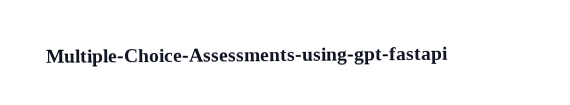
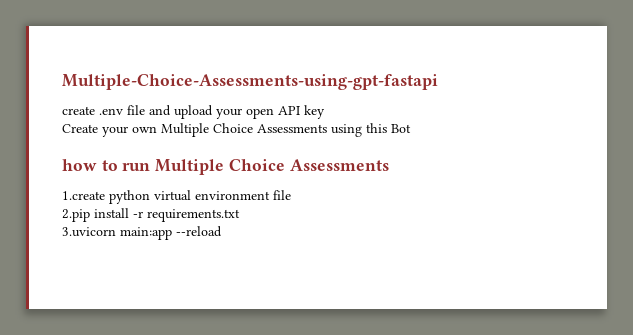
+ create .env file and upload your open API key
+ Create your own Multiple Choice Assessments using this Bot
+ how to run Multiple Choice Assessments
+ 1.create python virtual environment file
+ 2.pip install -r requirements.txt
+ 3.uvicorn main:app --reload

